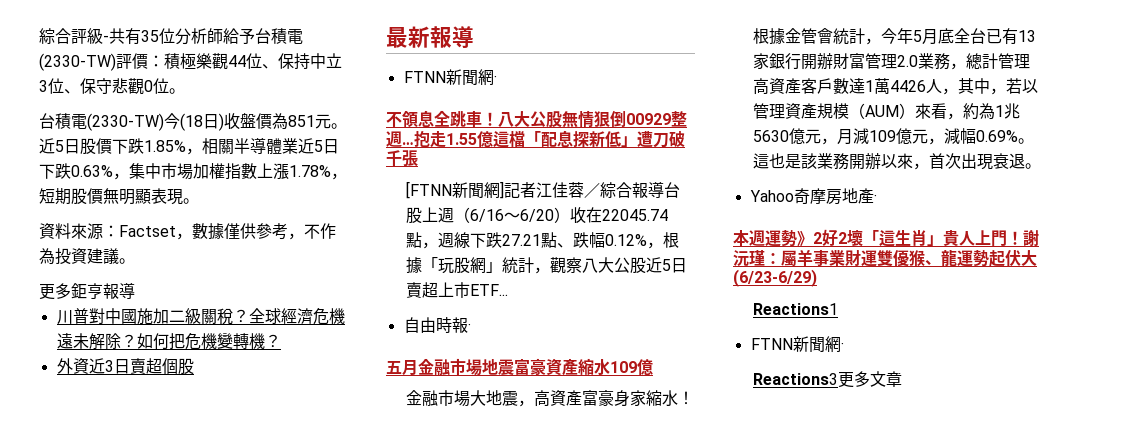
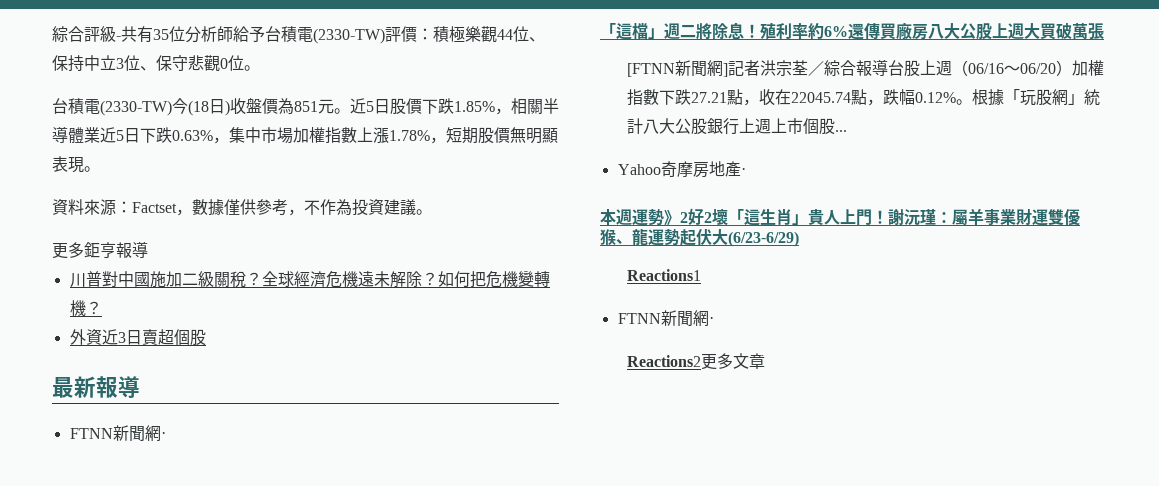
- 不領息全跳車！八大公股無情狠倒00929整週…抱走1.55億這檔「配息探新低」遭刀破千張
+ 「這檔」週二將除息！殖利率約6%還傳買廠房八大公股上週大買破萬張
- [FTNN新聞網]記者江佳蓉／綜合報導台股上週（6/16～6/20）收在22045.74點，週線下跌27.21點、跌幅0.12%，根據「玩股網」統計，觀察八大公股近5日賣超上市ETF...
- 自由時報·
- 五月金融市場地震富豪資產縮水109億
- 金融市場大地震，高資產富豪身家縮水！根據金管會統計，今年5月底全台已有13家銀行開辦財富管理2.0業務，總計管理高資產客戶數達1萬4426人，其中，若以管理資產規模（AUM）來看，約為1兆5630億元，月減109億元，減幅0.69%。這也是該業務開辦以來，首次出現衰退。
+ [FTNN新聞網]記者洪宗荃／綜合報導台股上週（06/16～06/20）加權指數下跌27.21點，收在22045.74點，跌幅0.12%。根據「玩股網」統計八大公股銀行上週上市個股...
- Reactions3更多文章
+ Reactions2更多文章

